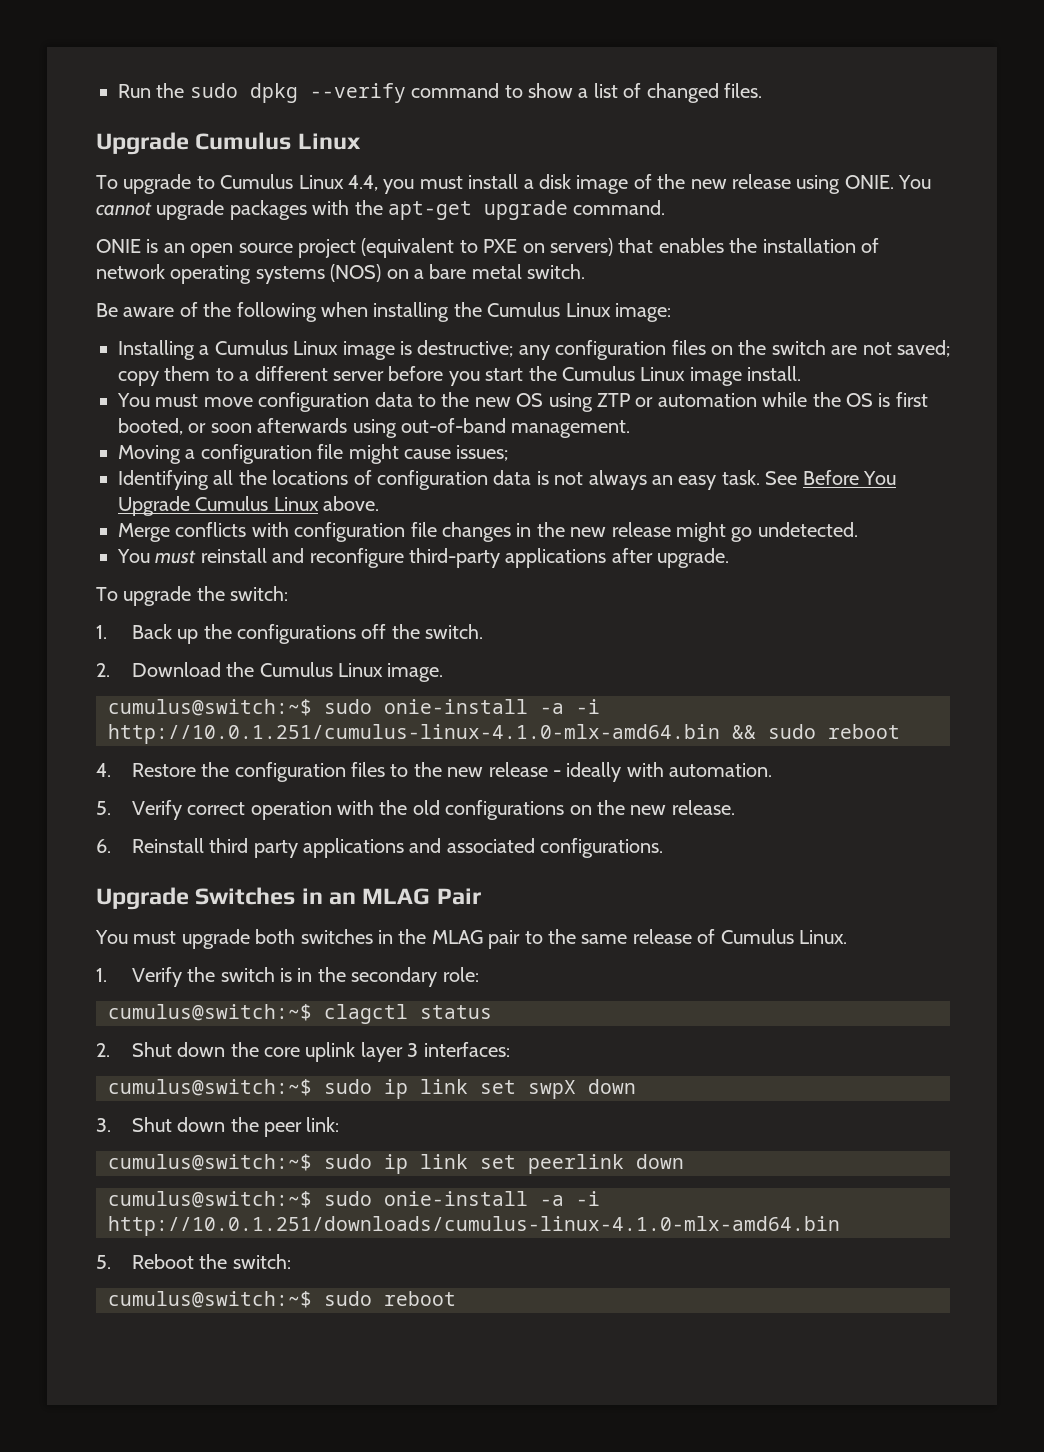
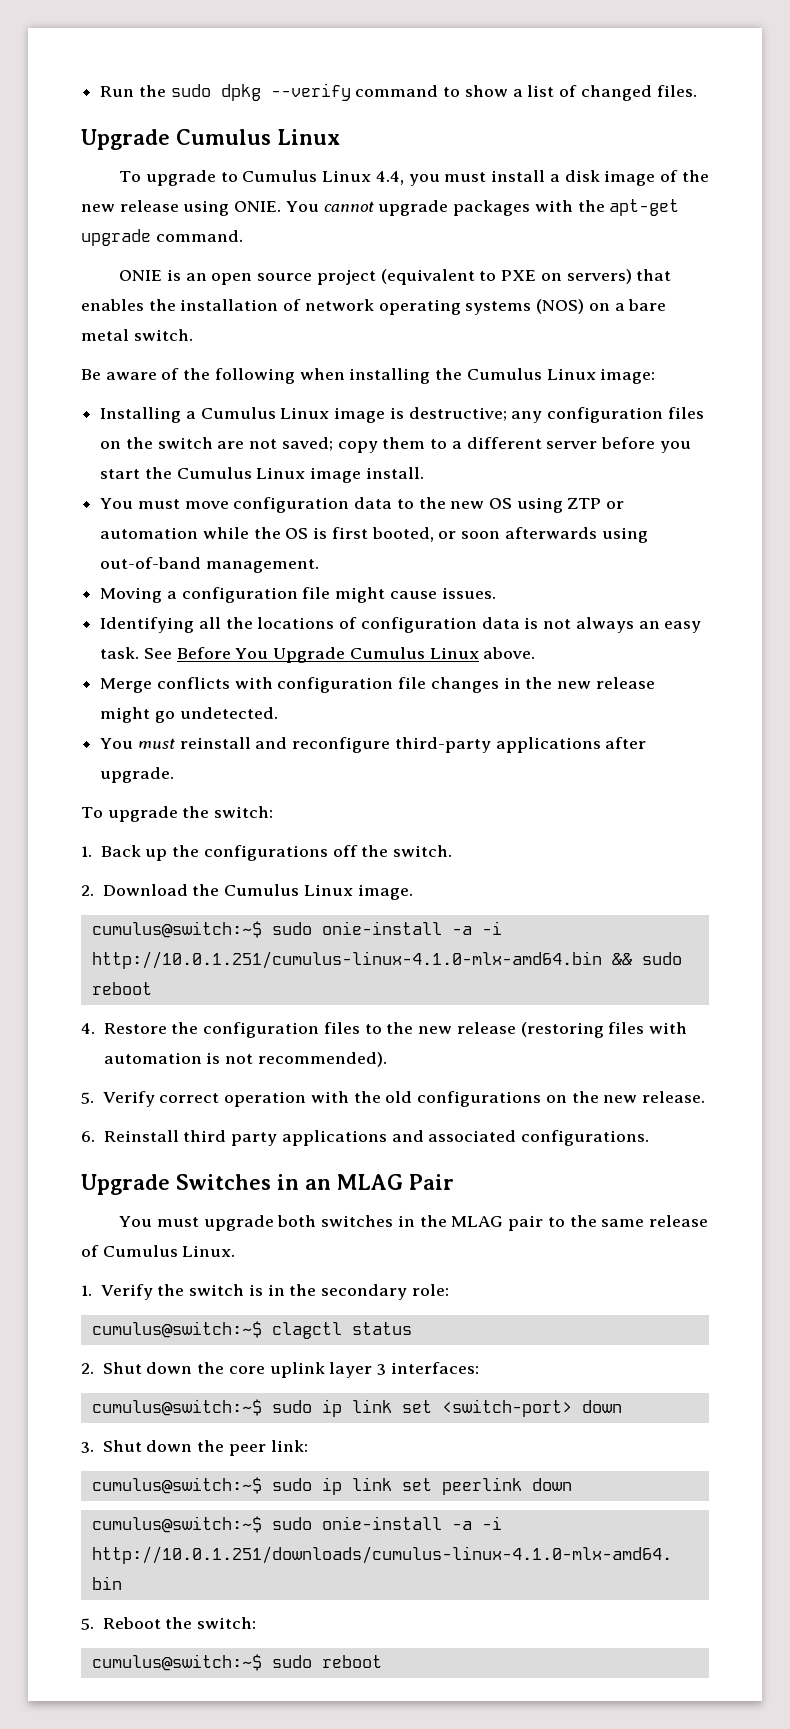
- Moving a configuration file might cause issues;
+ Moving a configuration file might cause issues.
- 4. Restore the configuration files to the new release - ideally with automation.
+ 4. Restore the configuration files to the new release (restoring files with automation is not recommended).
- cumulus@switch:~$ sudo ip link set swpX down
+ cumulus@switch:~$ sudo ip link set <switch-port> down

